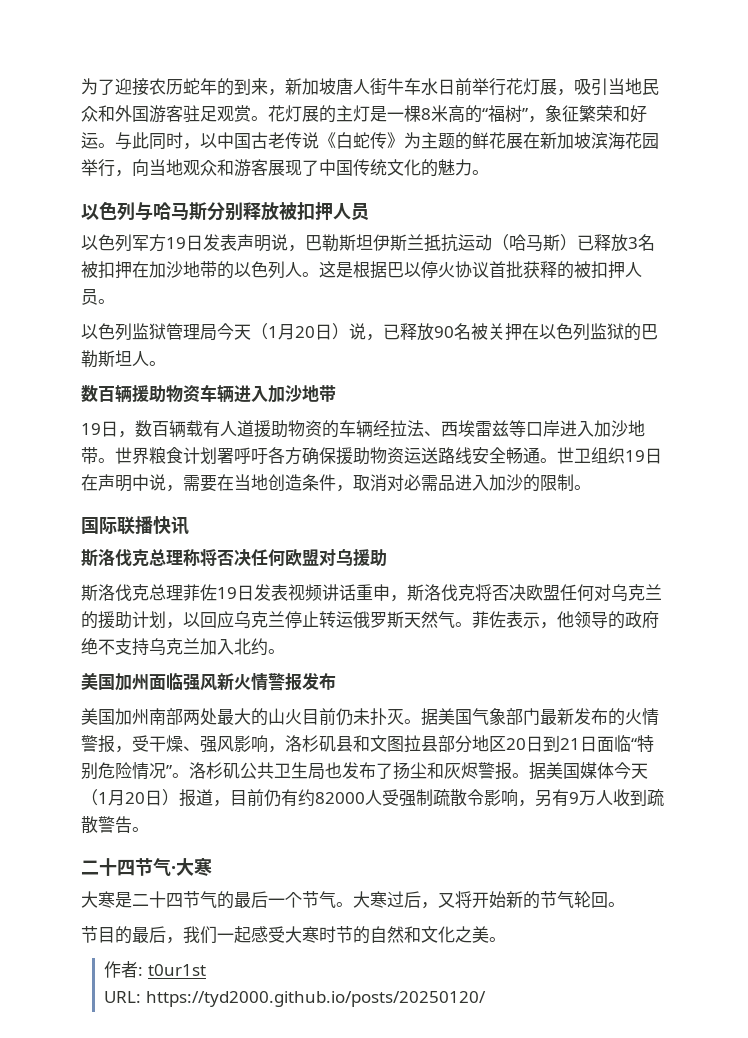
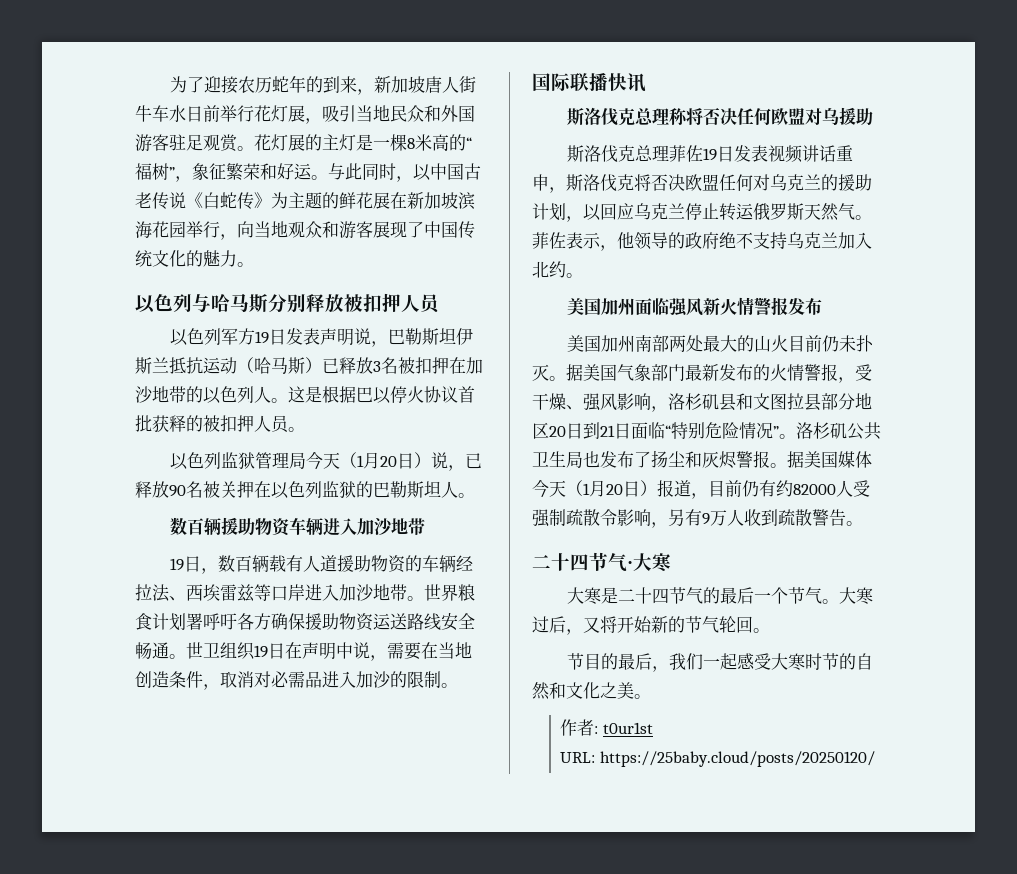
- URL: https://tyd2000.github.io/posts/20250120/
+ URL: https://25baby.cloud/posts/20250120/

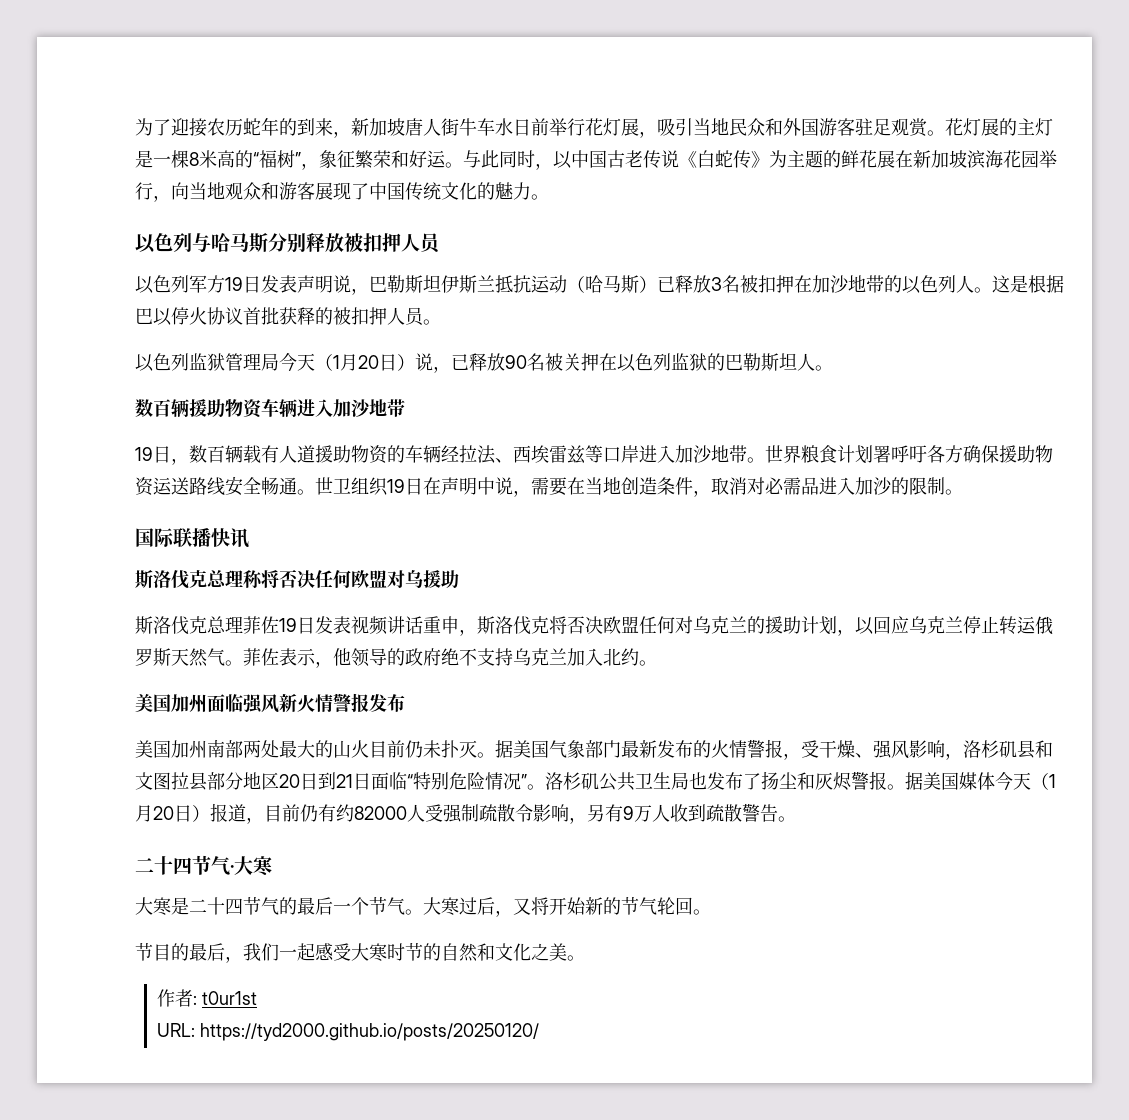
- URL: https://25baby.cloud/posts/20250120/
+ URL: https://tyd2000.github.io/posts/20250120/

